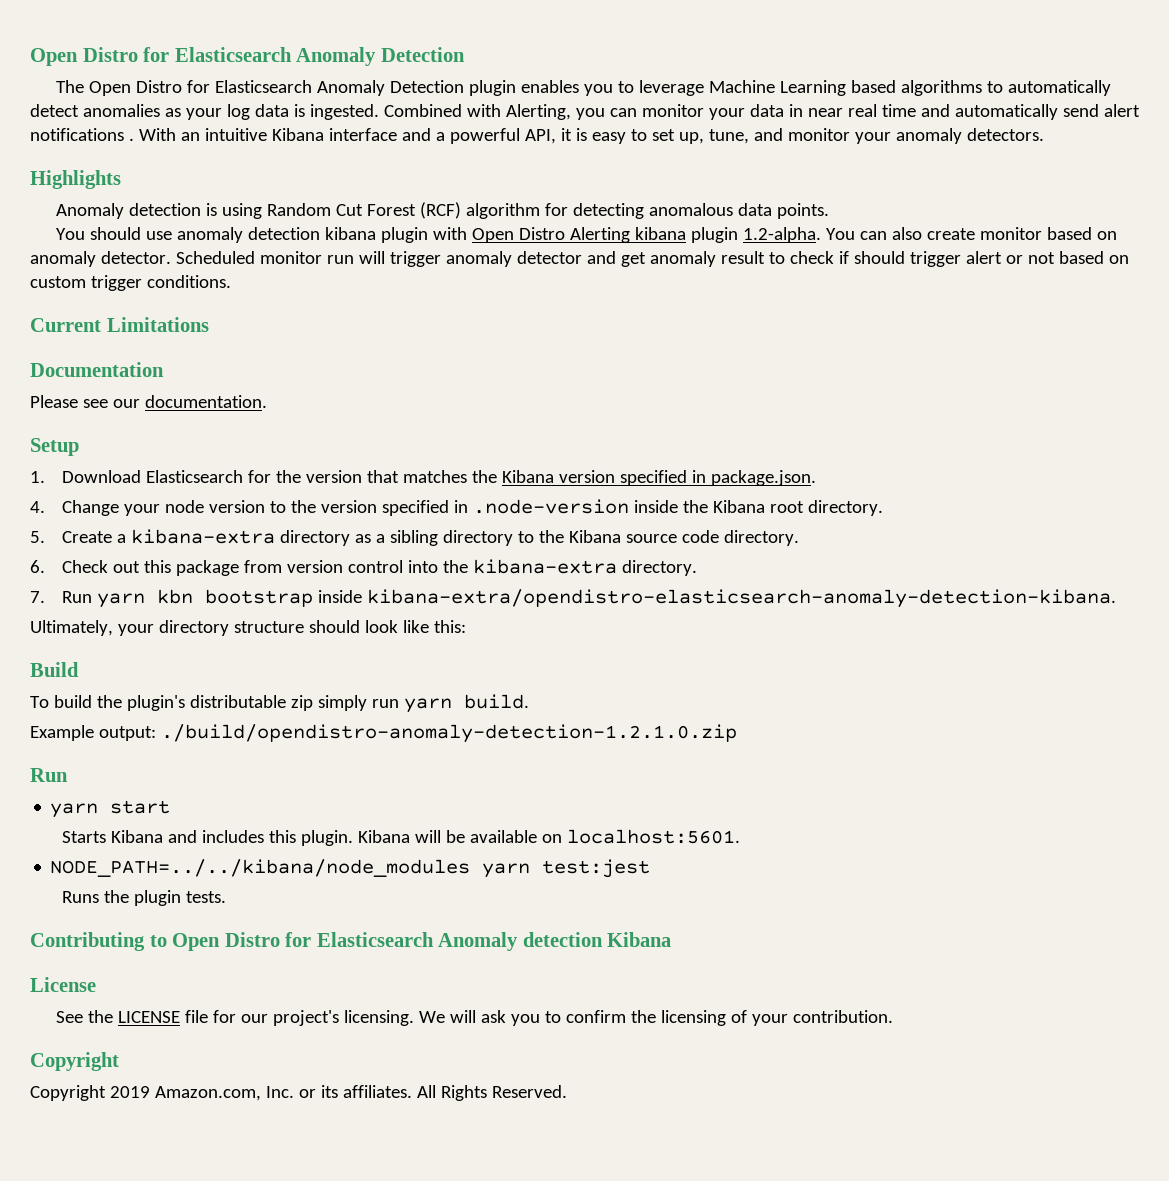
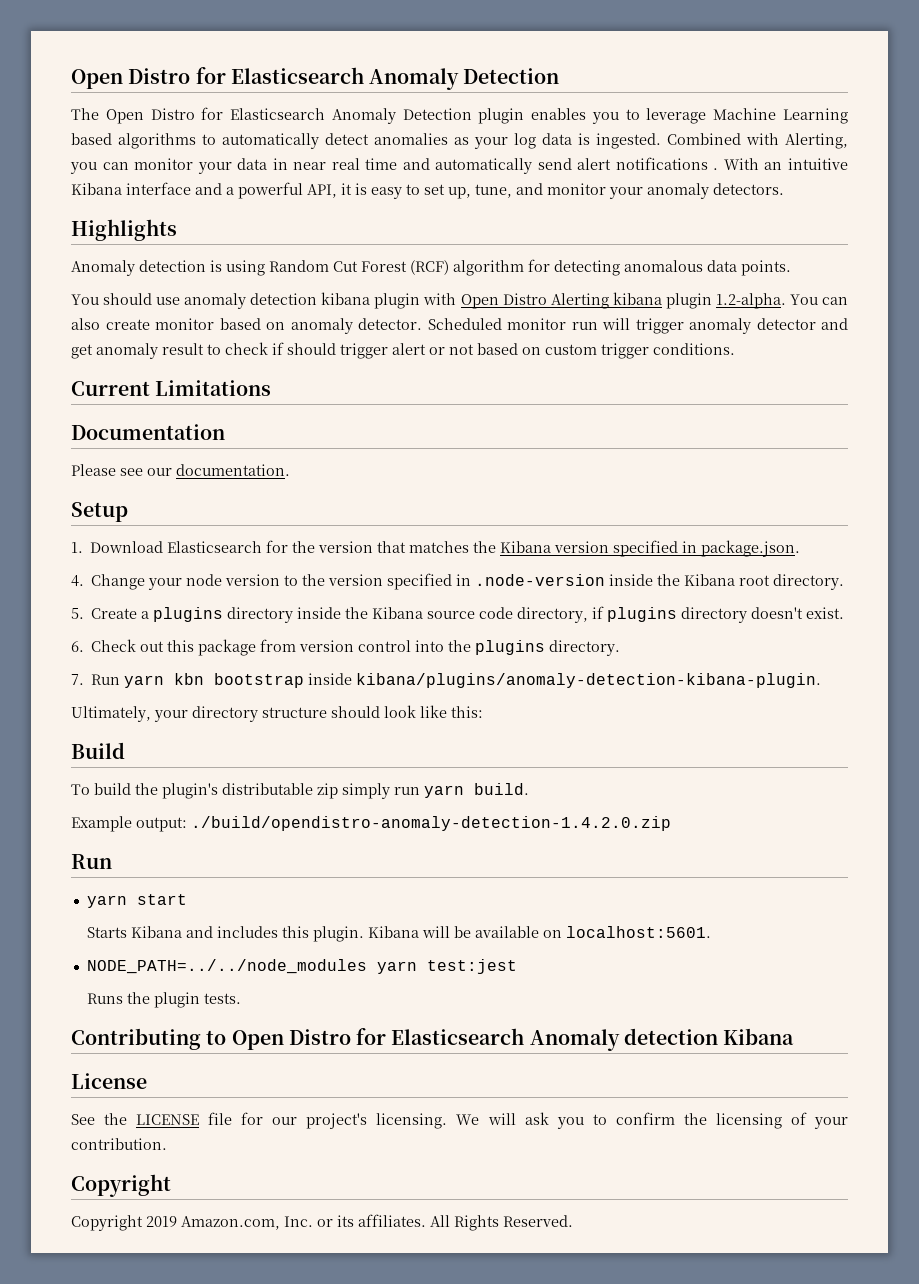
- 5. Create a kibana-extra directory as a sibling directory to the Kibana source code directory.
+ 5. Create a plugins directory inside the Kibana source code directory, if plugins directory doesn't exist.
- 6. Check out this package from version control into the kibana-extra directory.
+ 6. Check out this package from version control into the plugins directory.
- 7. Run yarn kbn bootstrap inside kibana-extra/opendistro-elasticsearch-anomaly-detection-kibana.
+ 7. Run yarn kbn bootstrap inside kibana/plugins/anomaly-detection-kibana-plugin.
- Example output: ./build/opendistro-anomaly-detection-1.2.1.0.zip
+ Example output: ./build/opendistro-anomaly-detection-1.4.2.0.zip
- NODE_PATH=../../kibana/node_modules yarn test:jest
+ NODE_PATH=../../node_modules yarn test:jest

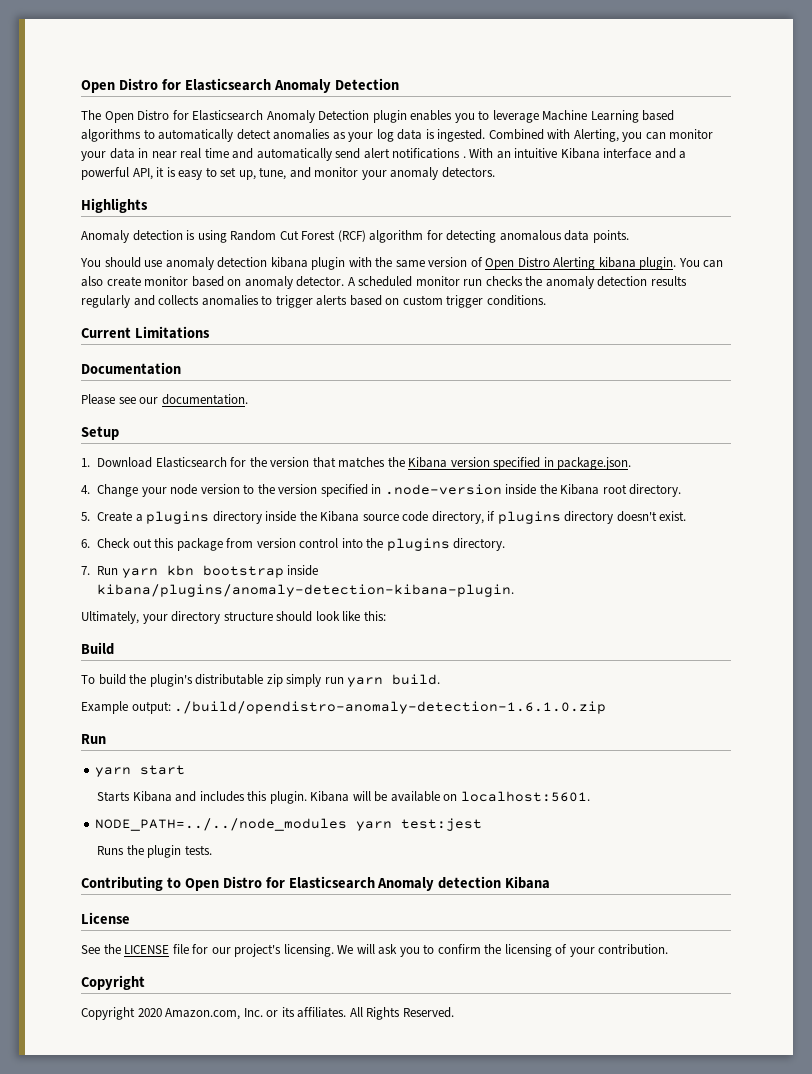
- You should use anomaly detection kibana plugin with Open Distro Alerting kibana plugin 1.2-alpha. You can also create monitor based on anomaly detector.
+ You should use anomaly detection kibana plugin with the same version of Open Distro Alerting kibana plugin. You can also create monitor based on anomaly detector.
- Scheduled monitor run will trigger anomaly detector and get anomaly result to check if should trigger alert or not based on custom trigger conditions.
+ A scheduled monitor run checks the anomaly detection results regularly and collects anomalies to trigger alerts based on custom trigger conditions.
- Example output: ./build/opendistro-anomaly-detection-1.4.2.0.zip
+ Example output: ./build/opendistro-anomaly-detection-1.6.1.0.zip
- Copyright 2019 Amazon.com, Inc. or its affiliates.
+ Copyright 2020 Amazon.com, Inc. or its affiliates.

